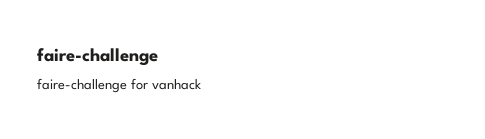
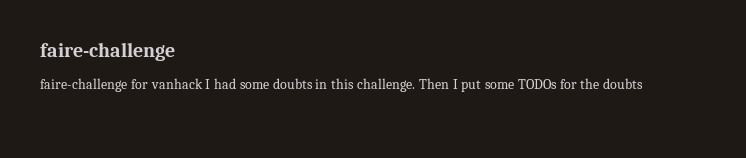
- faire-challenge for vanhack
+ faire-challenge for vanhack I had some doubts in this challenge. Then I put some TODOs for the doubts

